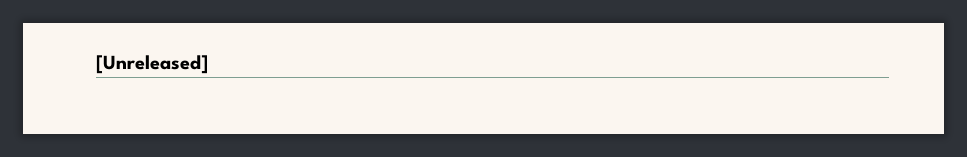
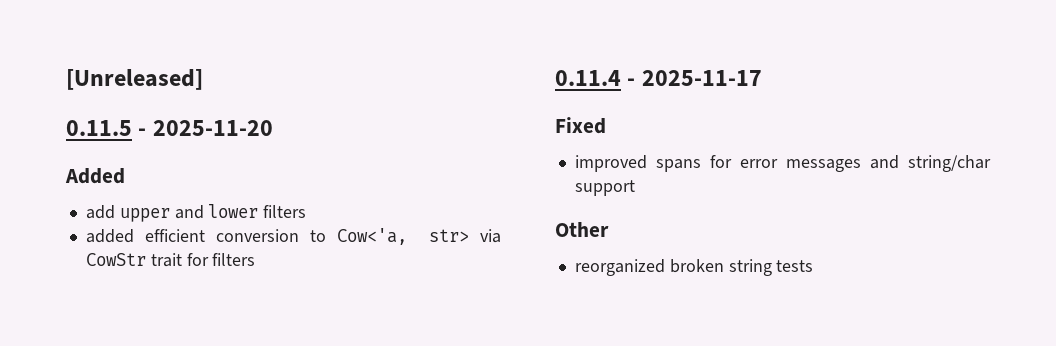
+ 0.11.5 - 2025-11-20
+ Added
+ add upper and lower filters
+ added efficient conversion to Cow<'a, str> via CowStr trait for filters
+ 0.11.4 - 2025-11-17
+ Fixed
+ improved spans for error messages and string/char support
+ Other
+ reorganized broken string tests

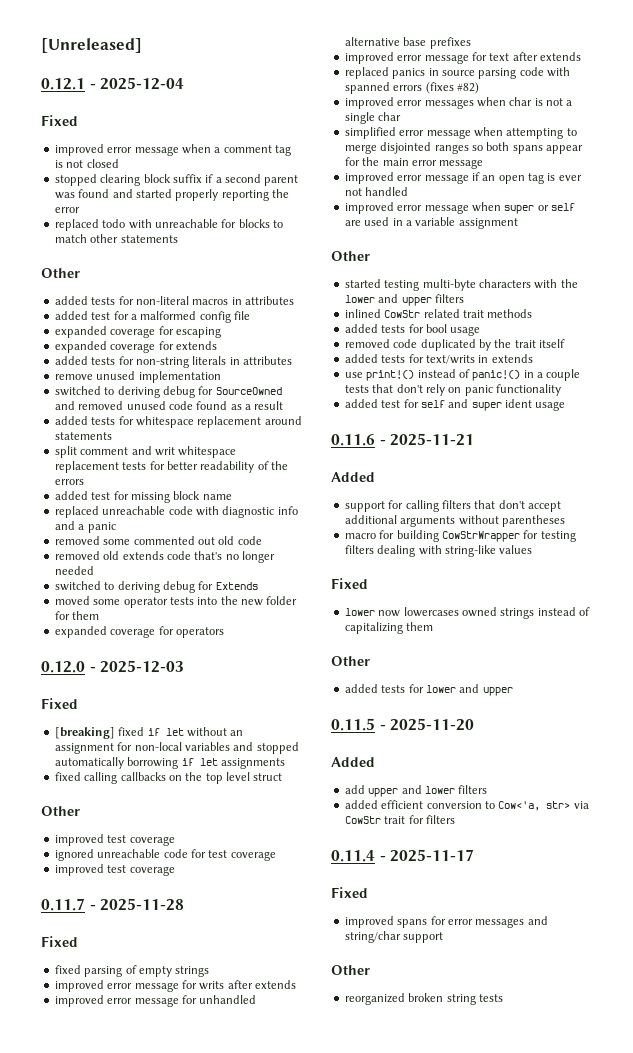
+ 0.12.1 - 2025-12-04
+ Fixed
+ improved error message when a comment tag is not closed
+ stopped clearing block suffix if a second parent was found and started properly reporting the error
+ replaced todo with unreachable for blocks to match other statements
+ Other
+ added tests for non-literal macros in attributes
+ added test for a malformed config file
+ expanded coverage for escaping
+ expanded coverage for extends
+ added tests for non-string literals in attributes
+ remove unused implementation
+ switched to deriving debug for SourceOwned and removed unused code found as a result
+ added tests for whitespace replacement around statements
+ split comment and writ whitespace replacement tests for better readability of the errors
+ added test for missing block name
+ replaced unreachable code with diagnostic info and a panic
+ removed some commented out old code
+ removed old extends code that's no longer needed
+ switched to deriving debug for Extends
+ moved some operator tests into the new folder for them
+ expanded coverage for operators
+ 0.12.0 - 2025-12-03
+ Fixed
+ [breaking] fixed if let without an assignment for non-local variables and stopped automatically borrowing if let assignments
+ fixed calling callbacks on the top level struct
+ Other
+ improved test coverage
+ ignored unreachable code for test coverage
+ improved test coverage
+ 0.11.7 - 2025-11-28
+ Fixed
+ fixed parsing of empty strings
+ improved error message for writs after extends
+ improved error message for unhandled alternative base prefixes
+ improved error message for text after extends
+ replaced panics in source parsing code with spanned errors (fixes #82)
+ improved error messages when char is not a single char
+ simplified error message when attempting to merge disjointed ranges so both spans appear for the main error message
+ improved error message if an open tag is ever not handled
+ improved error message when super or self are used in a variable assignment
+ Other
+ started testing multi-byte characters with the lower and upper filters
+ inlined CowStr related trait methods
+ added tests for bool usage
+ removed code duplicated by the trait itself
+ added tests for text/writs in extends
+ use print!() instead of panic!() in a couple tests that don't rely on panic functionality
+ added test for self and super ident usage
+ 0.11.6 - 2025-11-21
+ Added
+ support for calling filters that don't accept additional arguments without parentheses
+ macro for building CowStrWrapper for testing filters dealing with string-like values
+ Fixed
+ lower now lowercases owned strings instead of capitalizing them
+ Other
+ added tests for lower and upper

